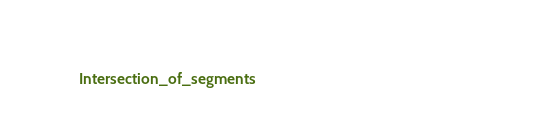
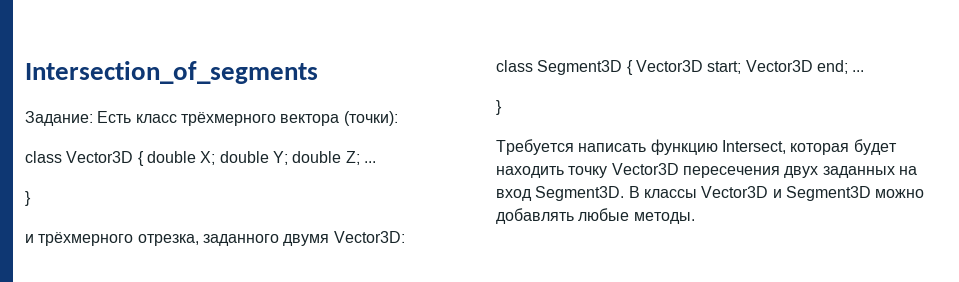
+ Задание: Есть класс трёхмерного вектора (точки):
+ class Vector3D { double X; double Y; double Z; ...
+ }
+ и трёхмерного отрезка, заданного двумя Vector3D:
+ class Segment3D { Vector3D start; Vector3D end; ...
+ }
+ Требуется написать функцию Intersect, которая будет находить точку Vector3D пересечения двух заданных на вход Segment3D. В классы Vector3D и Segment3D можно добавлять любые методы.

